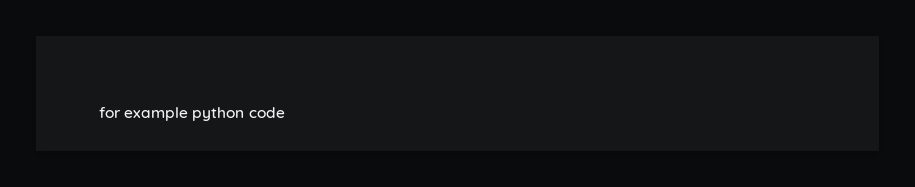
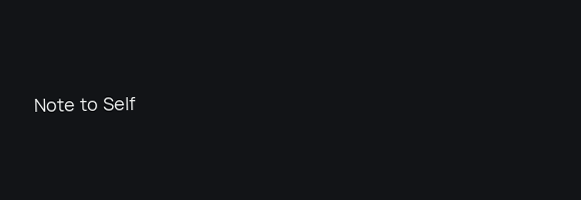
- for example python code
+ Note to Self

